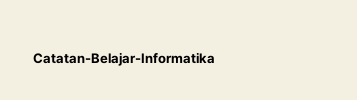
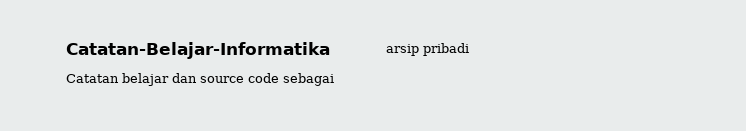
+ Catatan belajar dan source code sebagai arsip pribadi

